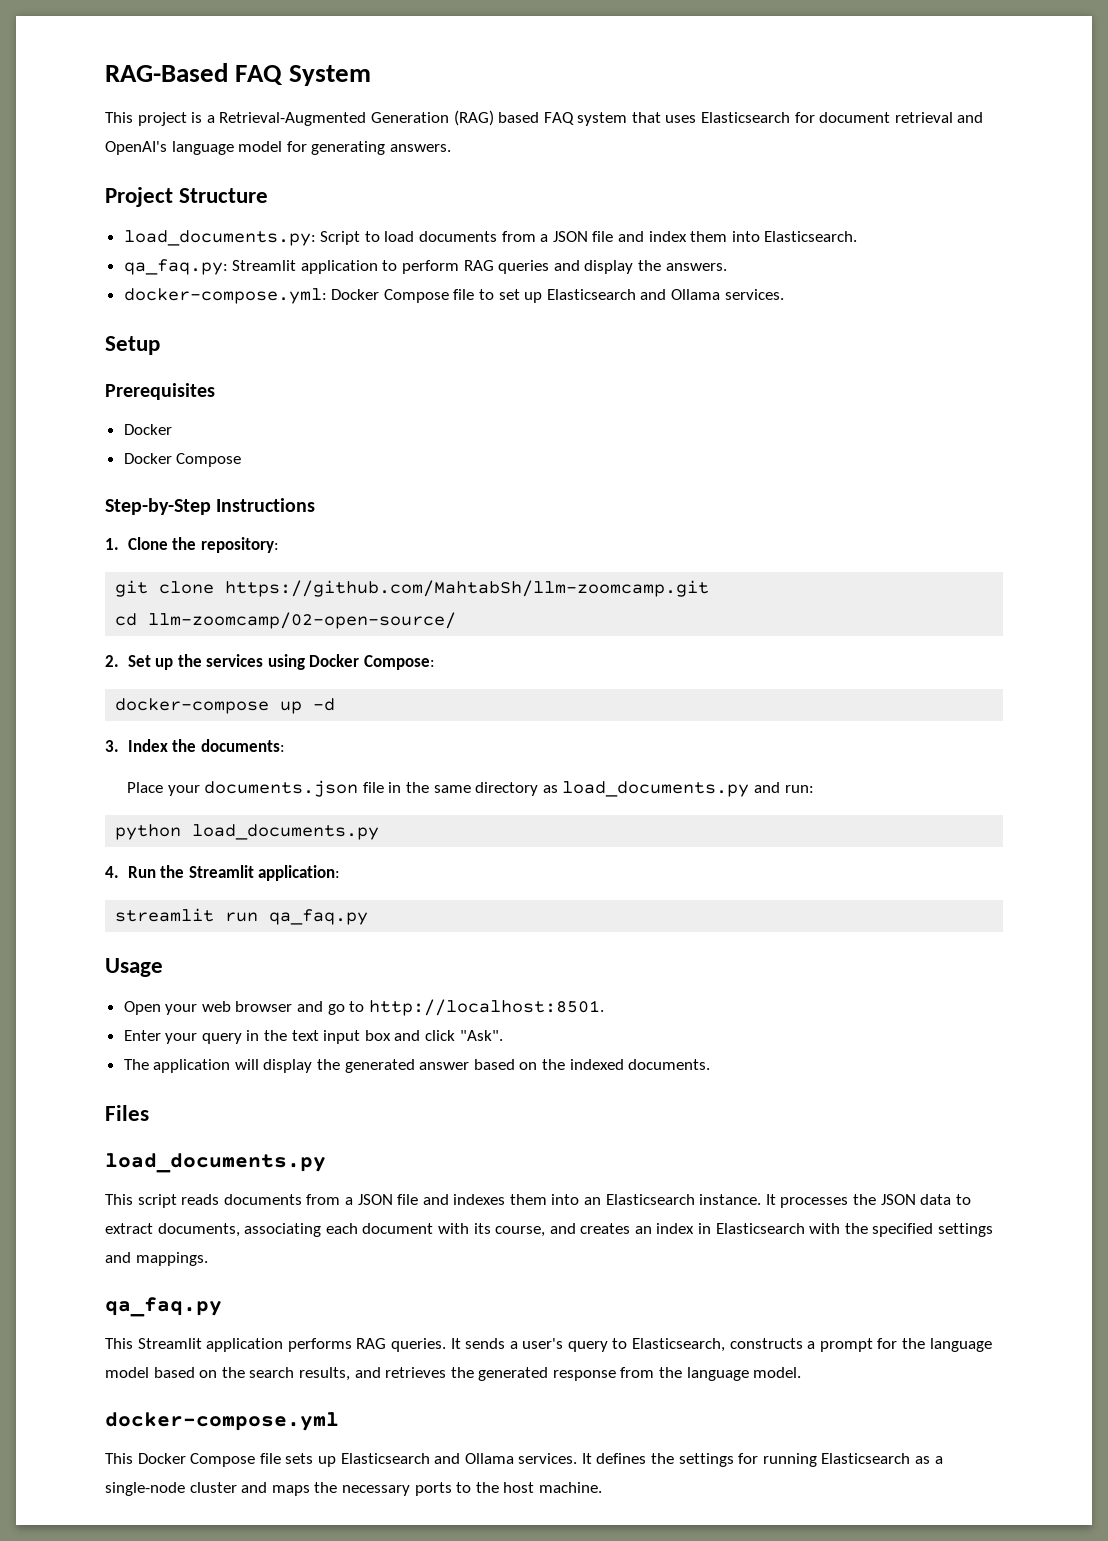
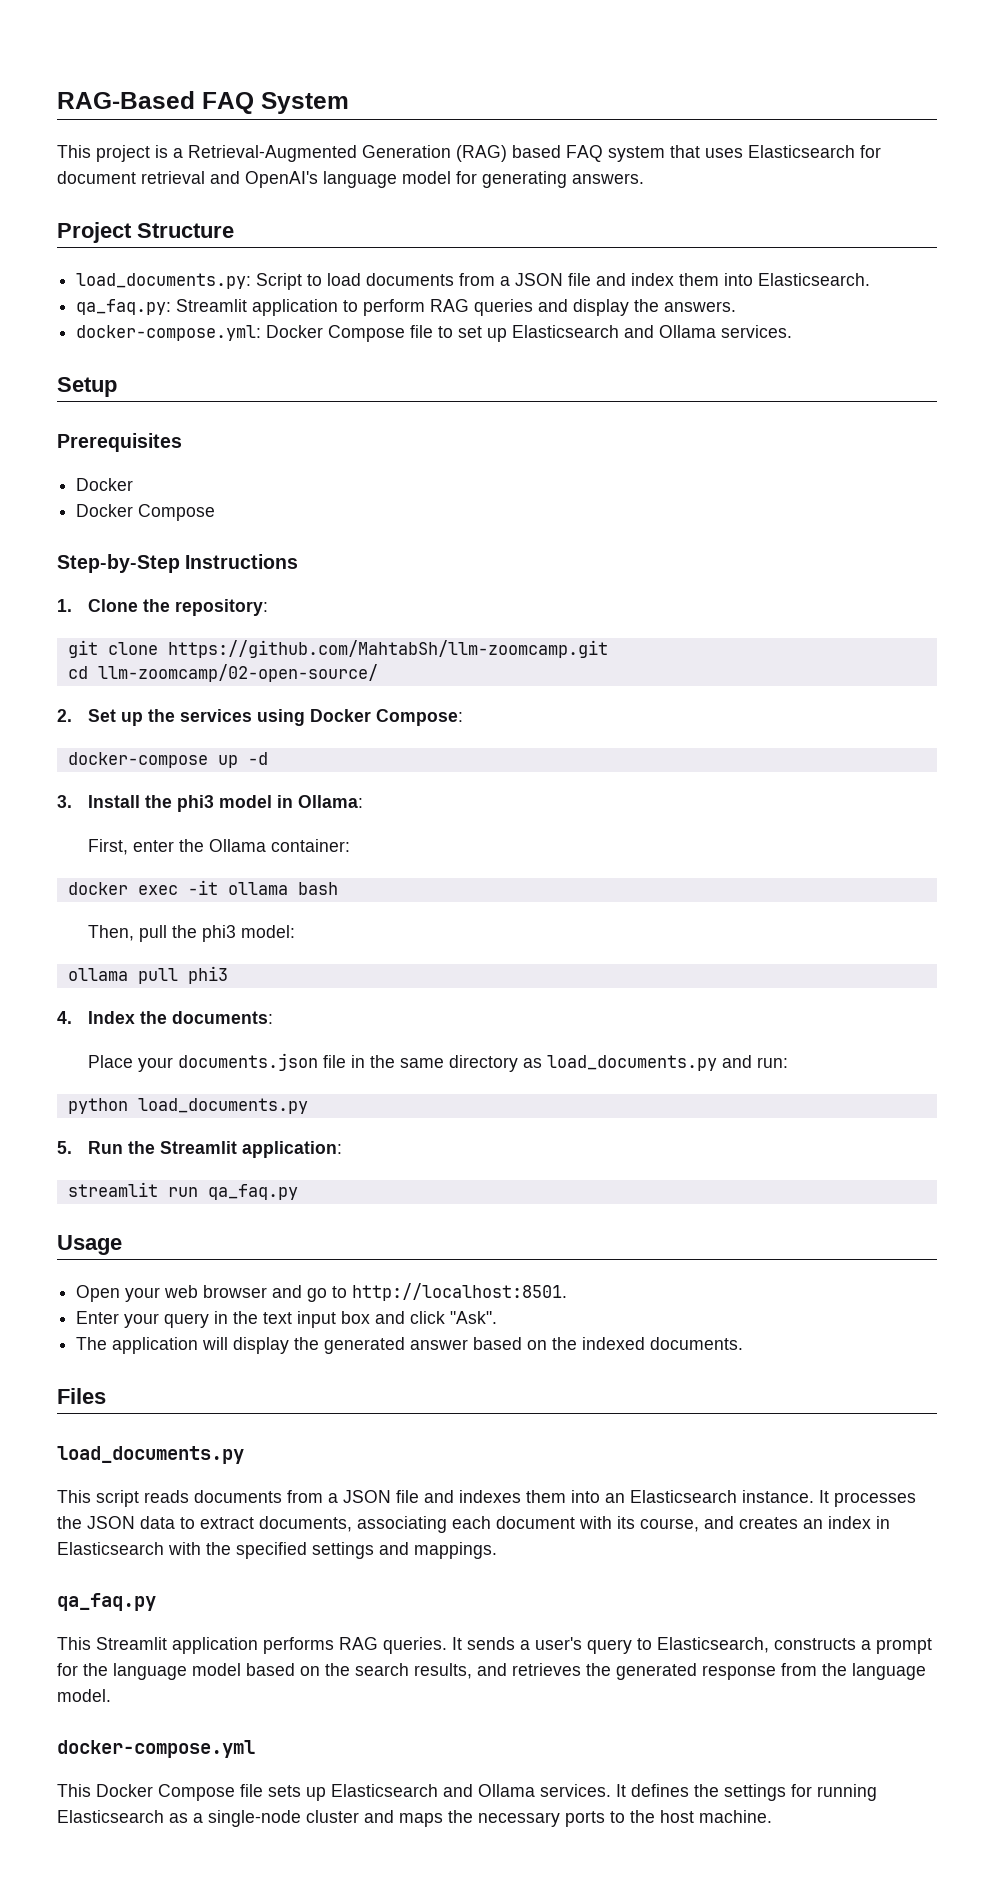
- 3. Index the documents:
+ 3. Install the phi3 model in Ollama:
+ First, enter the Ollama container:
+ docker exec -it ollama bash
+ Then, pull the phi3 model:
+ ollama pull phi3
+ 4. Index the documents:
- 4. Run the Streamlit application:
+ 5. Run the Streamlit application:

